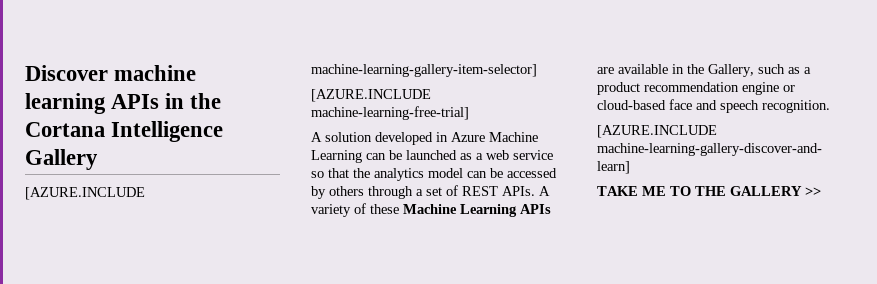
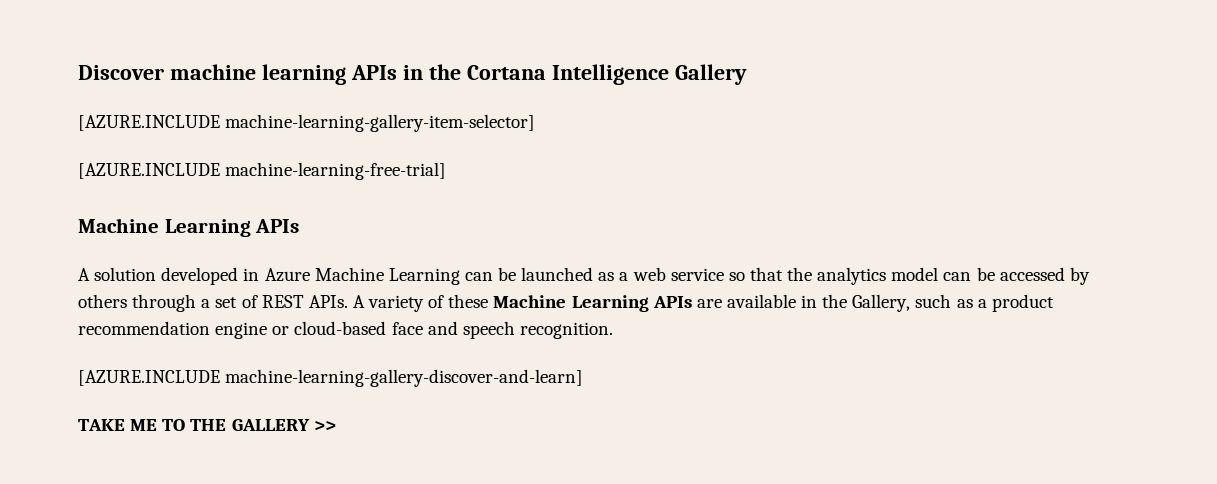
  [AZURE.INCLUDE machine-learning-free-trial]
+ Machine Learning APIs

